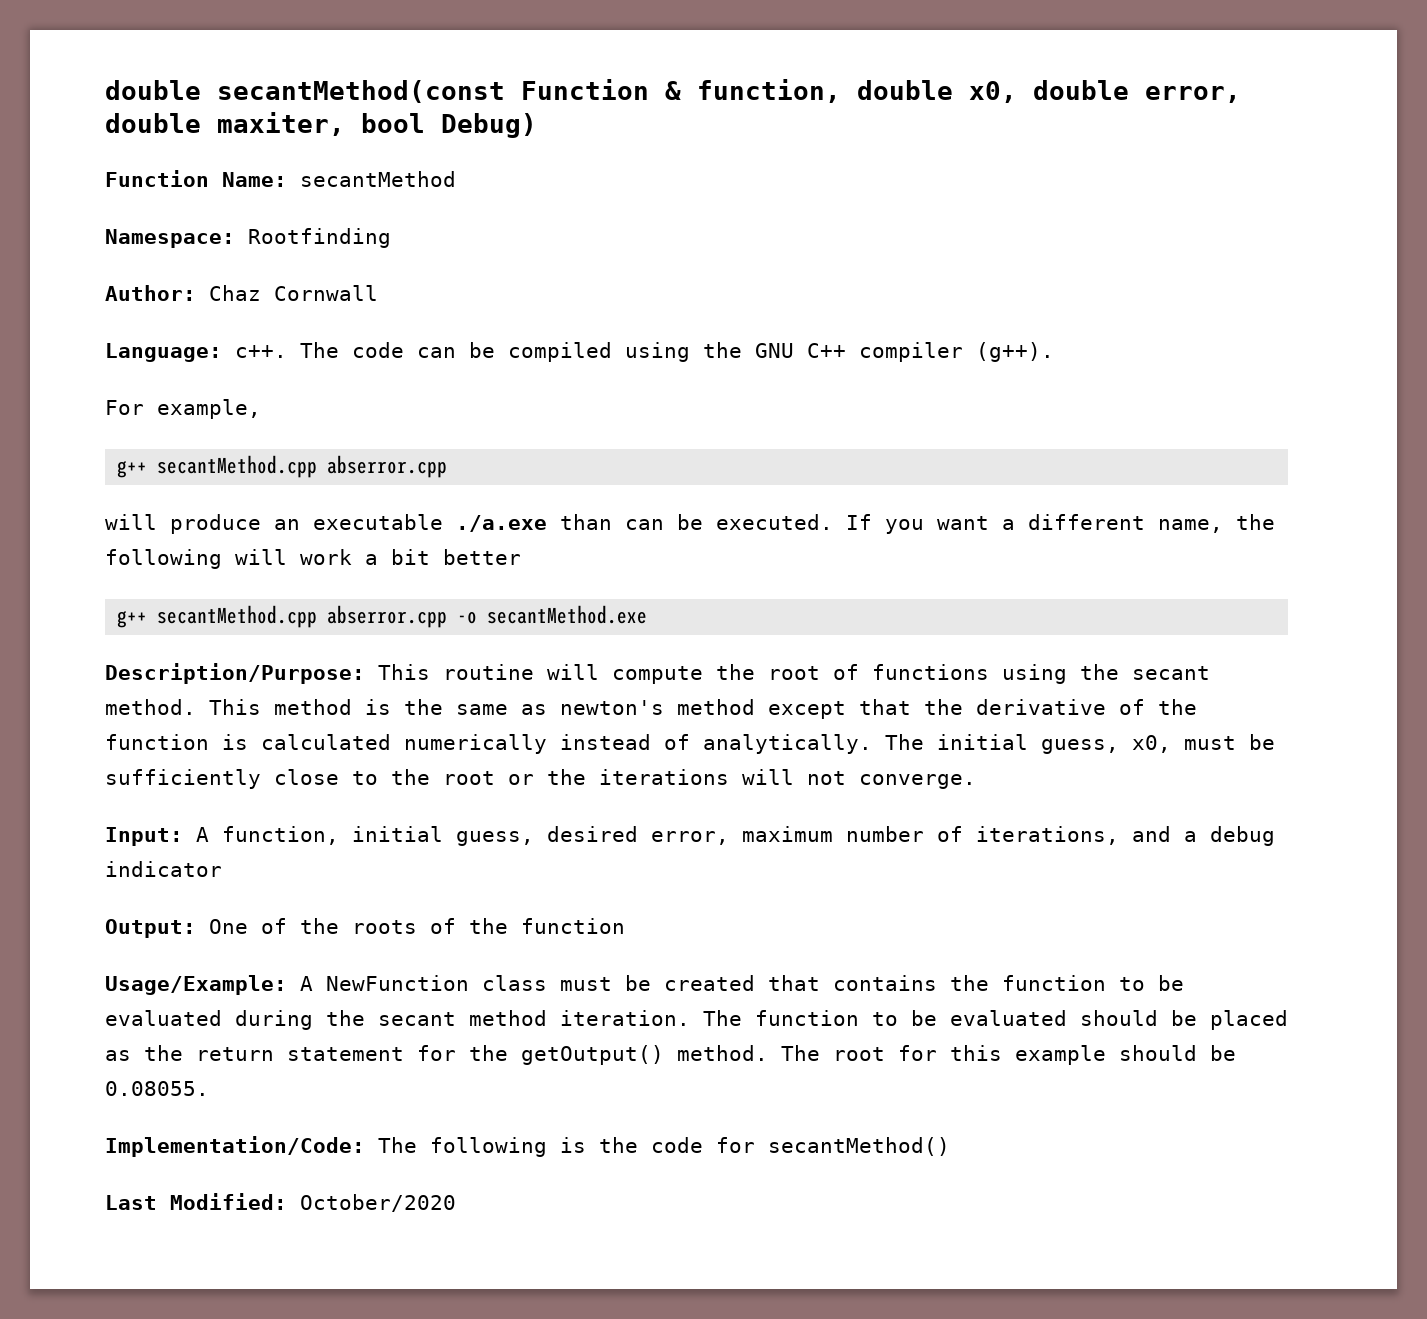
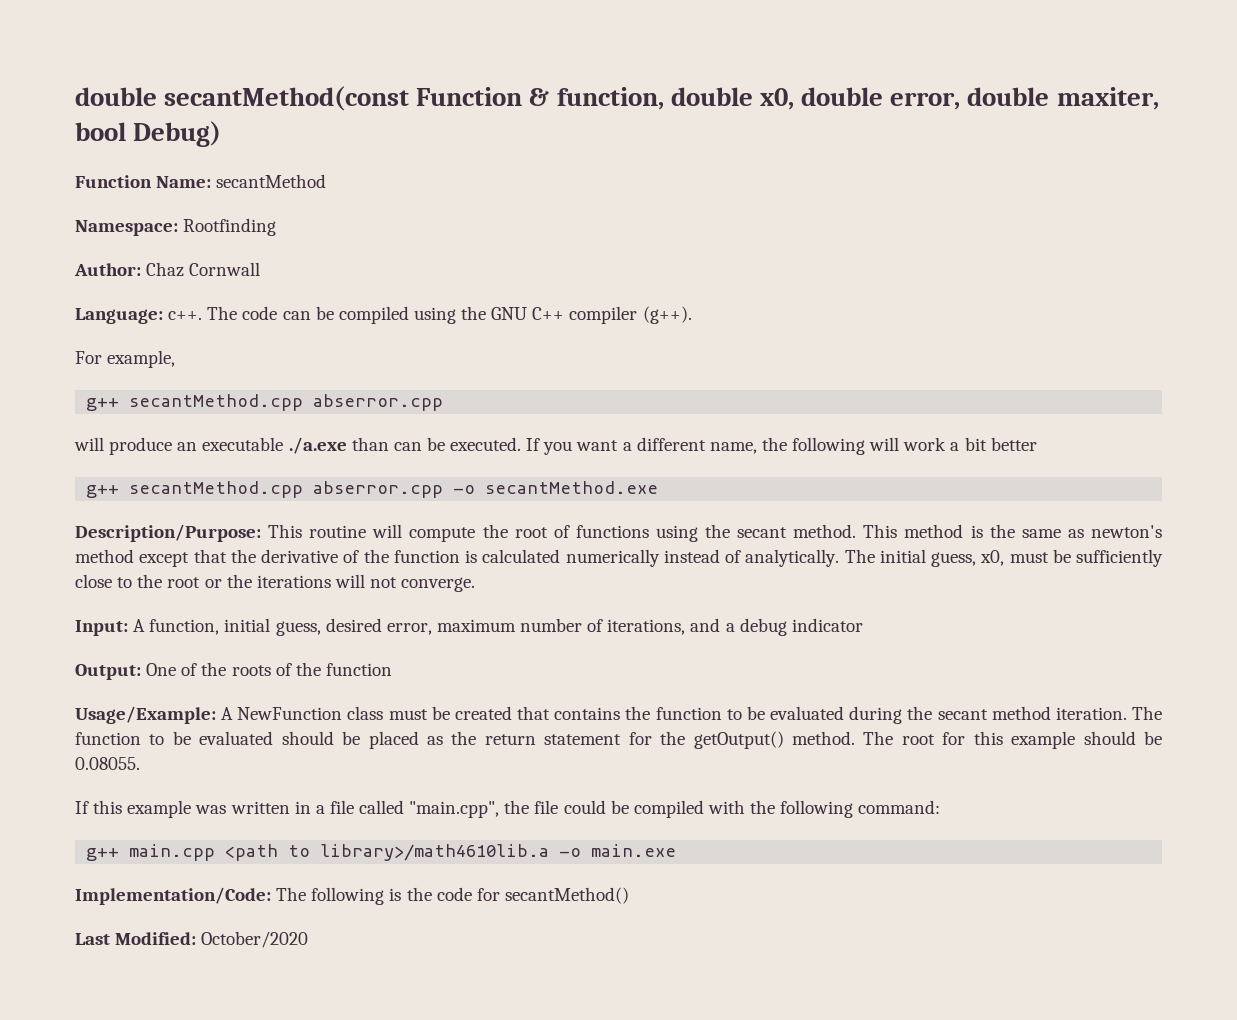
+ If this example was written in a file called "main.cpp", the file could be compiled with the following command:
+ g++ main.cpp <path to library>/math4610lib.a -o main.exe

